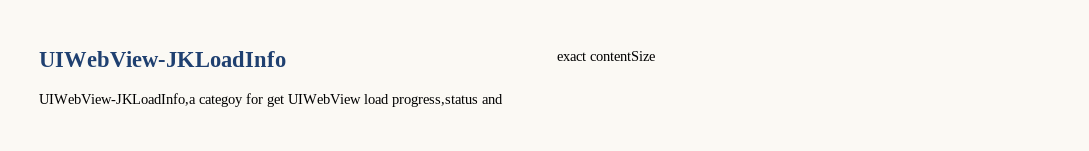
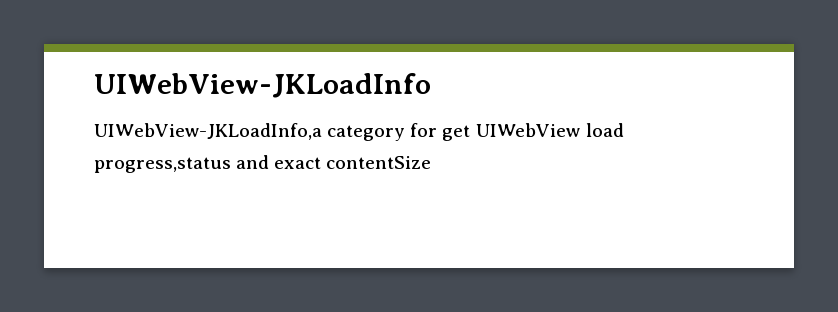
- UIWebView-JKLoadInfo,a categoy for get UIWebView load progress,status and exact contentSize
+ UIWebView-JKLoadInfo,a category for get UIWebView load progress,status and exact contentSize

